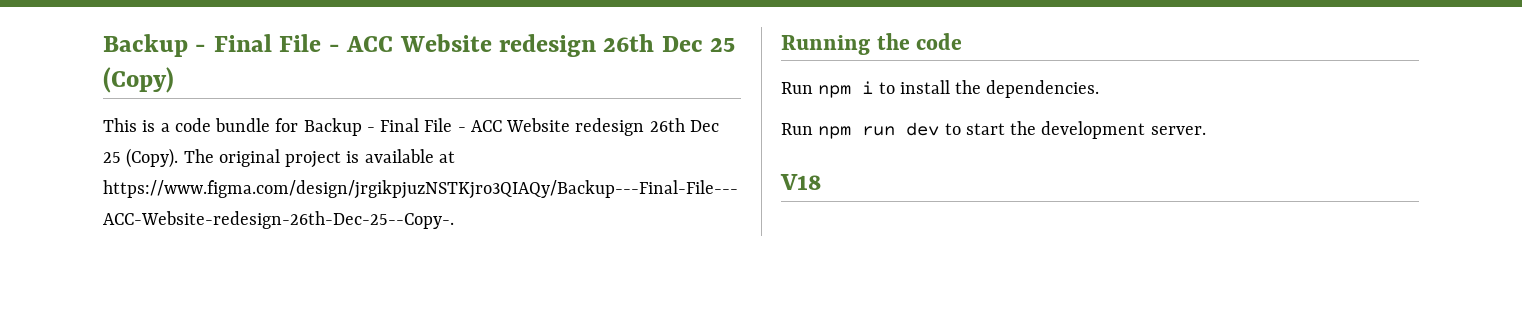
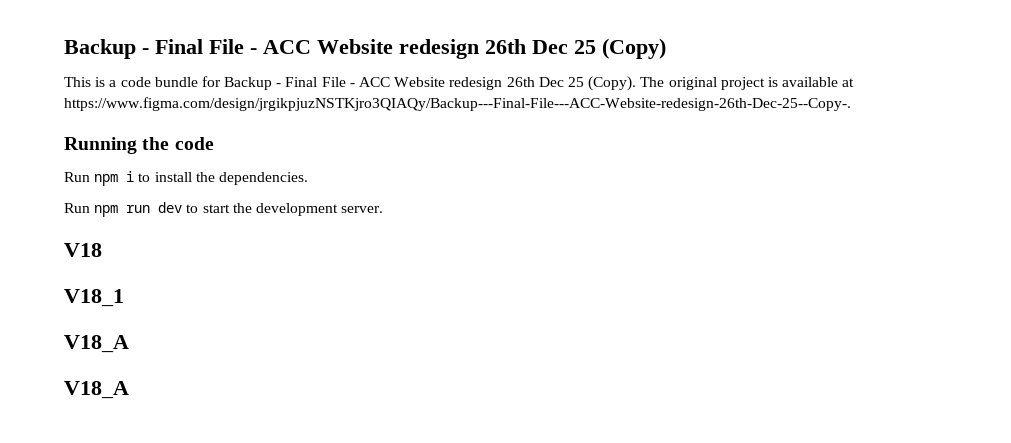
+ V18_1
+ V18_A
+ V18_A

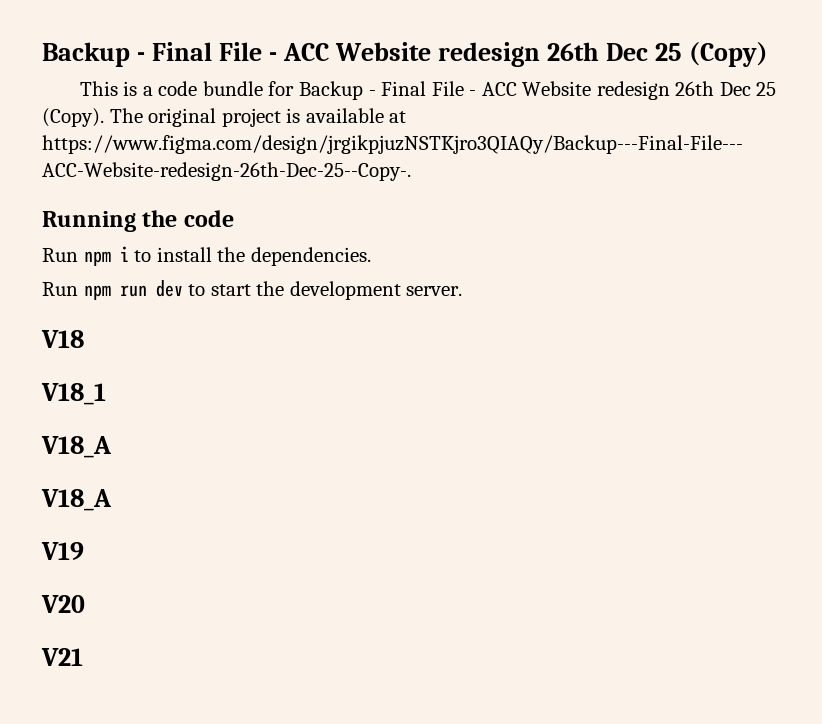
+ V19
+ V20
+ V21

